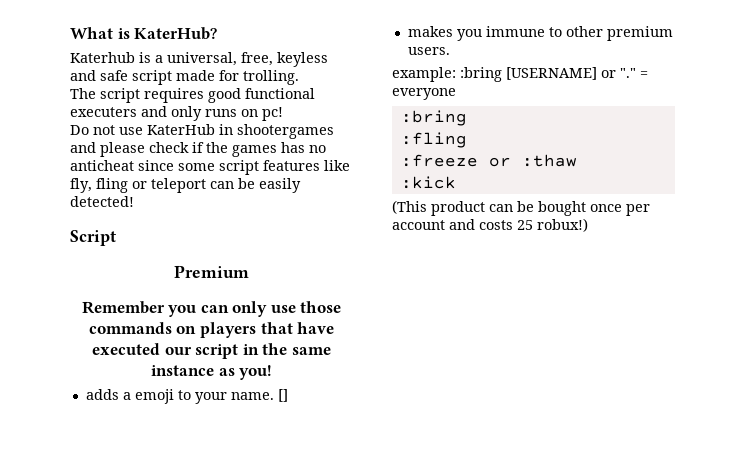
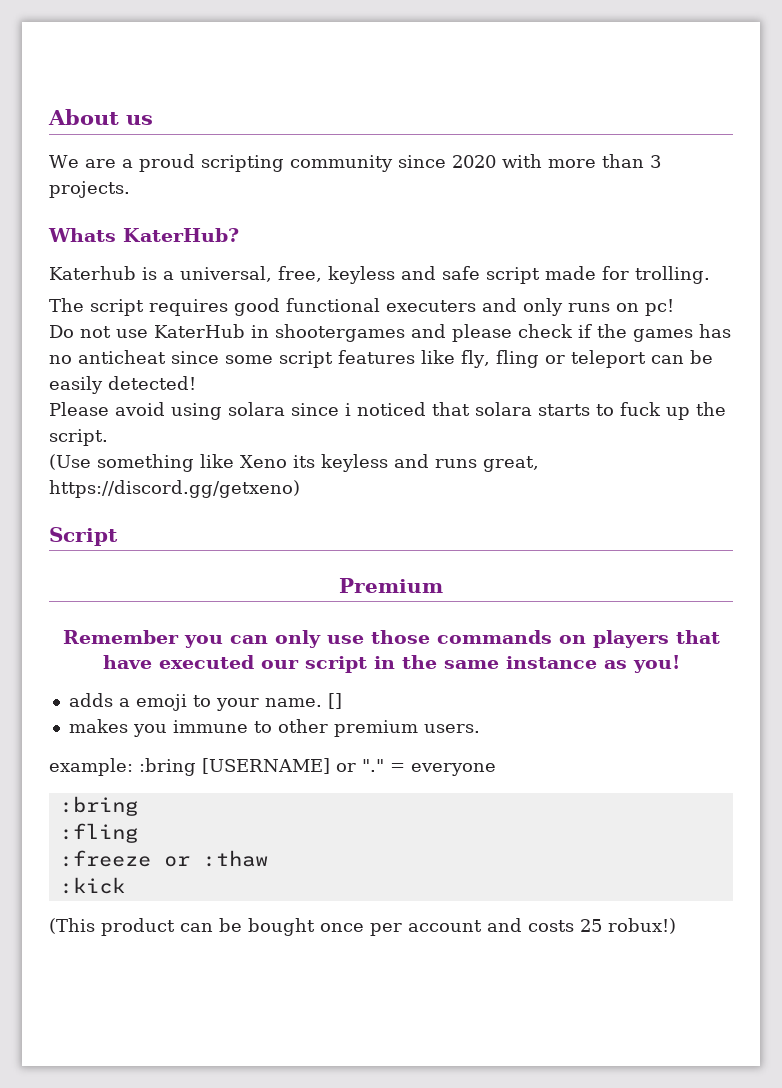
- What is KaterHub?
+ About us
+ We are a proud scripting community since 2020 with more than 3 projects.
+ Whats KaterHub?
+ Please avoid using solara since i noticed that solara starts to fuck up the script.
+ (Use something like Xeno its keyless and runs great, https://discord.gg/getxeno)

